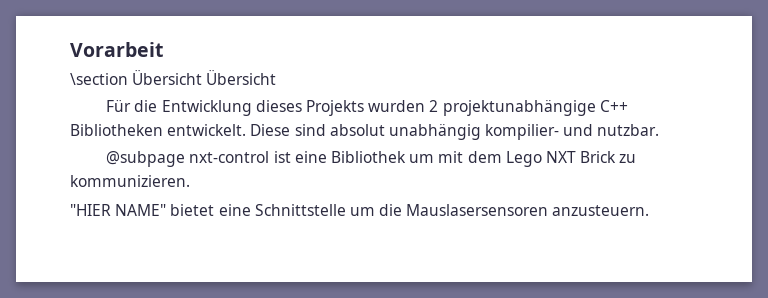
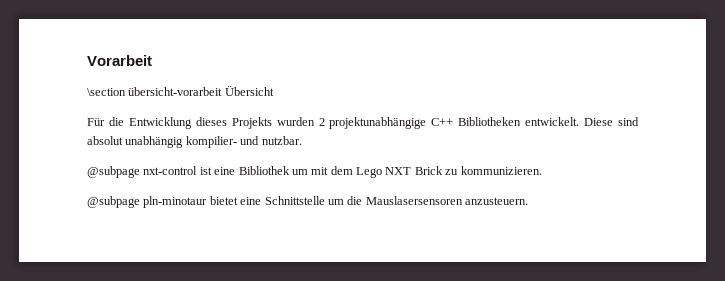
- \section Übersicht Übersicht
+ \section übersicht-vorarbeit Übersicht
- "HIER NAME" bietet eine Schnittstelle um die Mauslasersensoren anzusteuern.
+ @subpage pln-minotaur bietet eine Schnittstelle um die Mauslasersensoren anzusteuern.

